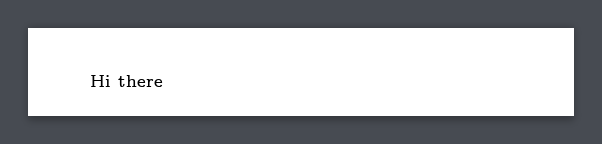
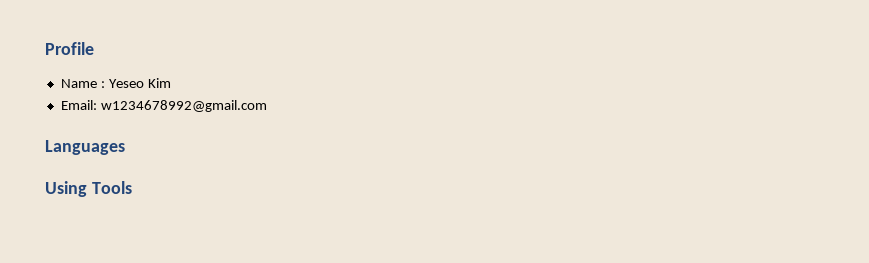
- Hi there
+ Profile
+ Name : Yeseo Kim
+ Email: w1234678992@gmail.com
+ Languages
+ Using Tools

